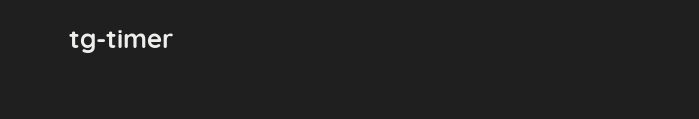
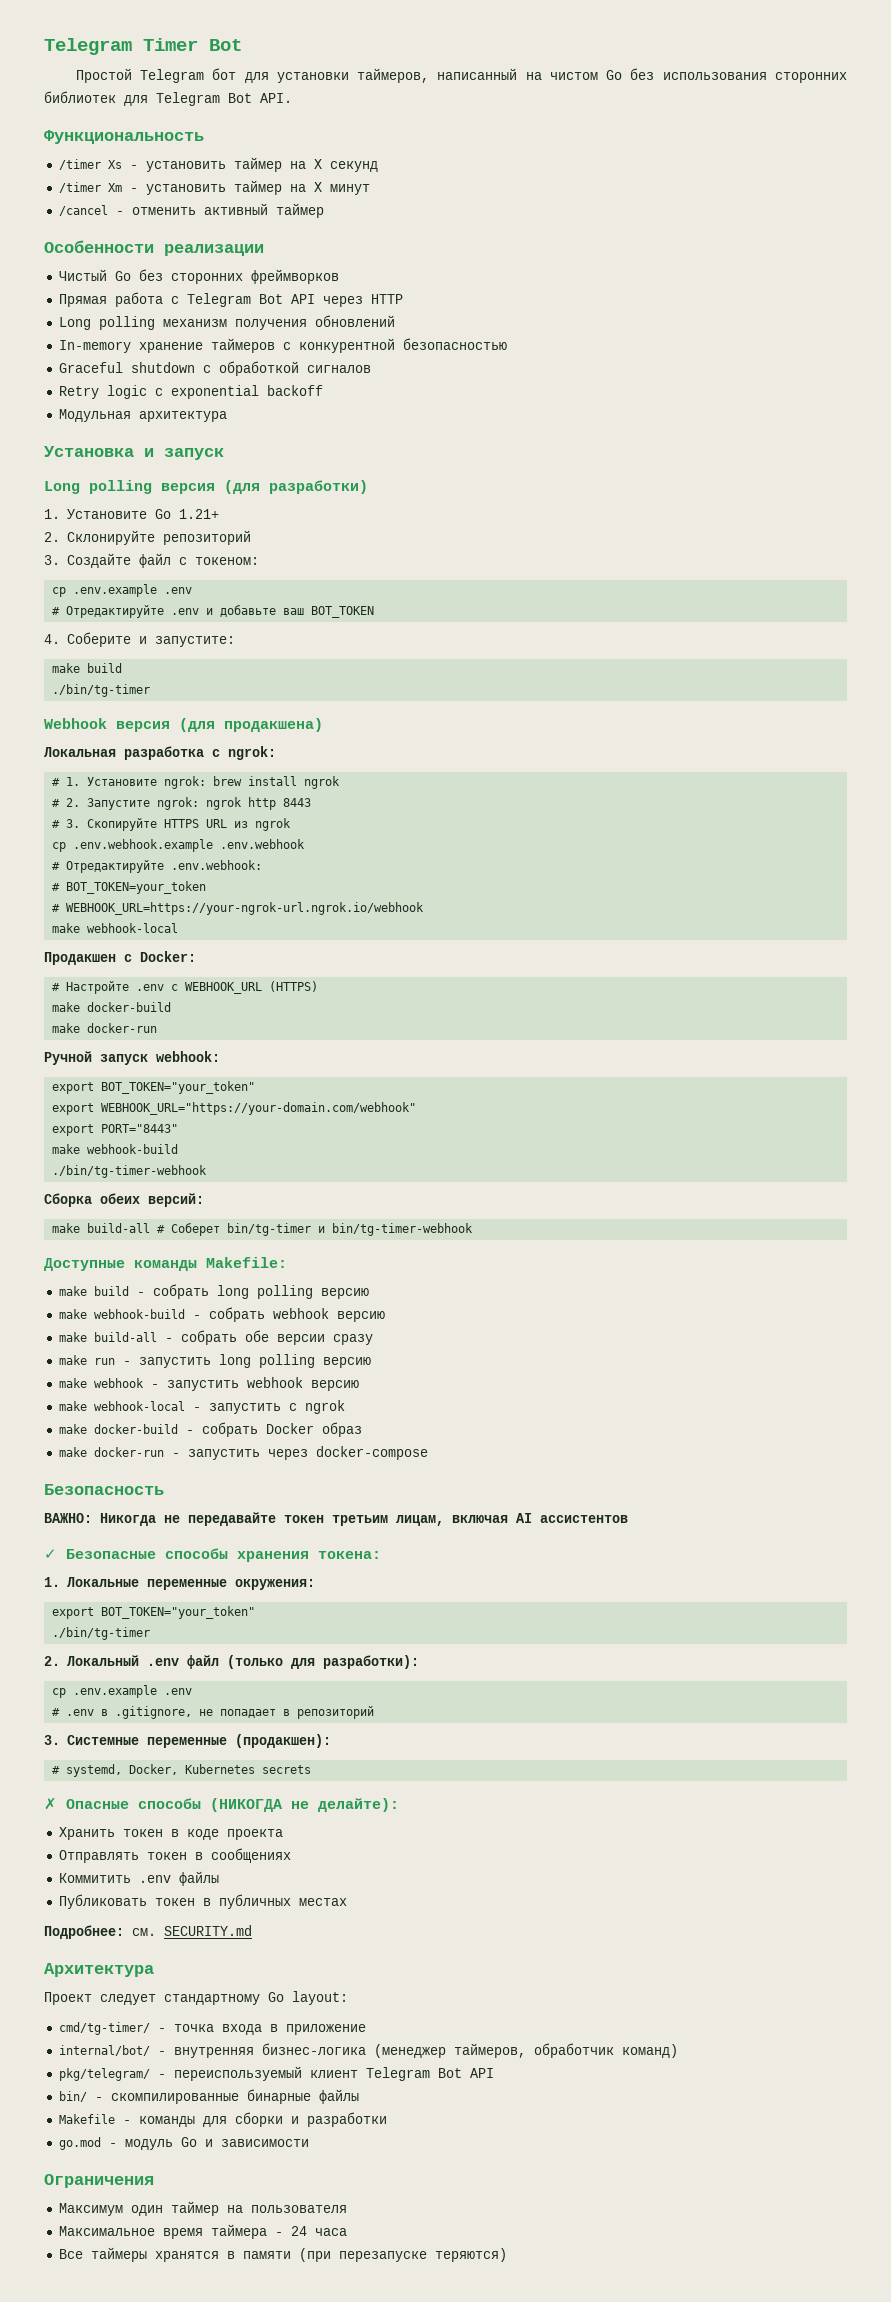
- tg-timer
+ Telegram Timer Bot
+ Простой Telegram бот для установки таймеров, написанный на чистом Go без использования сторонних библиотек для Telegram Bot API.
+ Функциональность
+ /timer Xs - установить таймер на X секунд
+ /timer Xm - установить таймер на X минут
+ /cancel - отменить активный таймер
+ Особенности реализации
+ Чистый Go без сторонних фреймворков
+ Прямая работа с Telegram Bot API через HTTP
+ Long polling механизм получения обновлений
+ In-memory хранение таймеров с конкурентной безопасностью
+ Graceful shutdown с обработкой сигналов
+ Retry logic с exponential backoff
+ Модульная архитектура
+ Установка и запуск
+ Long polling версия (для разработки)
+ 1. Установите Go 1.21+
+ 2. Склонируйте репозиторий
+ 3. Создайте файл с токеном:
+ cp .env.example .env
+ # Отредактируйте .env и добавьте ваш BOT_TOKEN
+ 4. Соберите и запустите:
+ make build
+ ./bin/tg-timer
+ Webhook версия (для продакшена)
+ Локальная разработка с ngrok:
+ # 1. Установите ngrok: brew install ngrok
+ # 2. Запустите ngrok: ngrok http 8443
+ # 3. Скопируйте HTTPS URL из ngrok
+ cp .env.webhook.example .env.webhook
+ # Отредактируйте .env.webhook:
+ # BOT_TOKEN=your_token
+ # WEBHOOK_URL=https://your-ngrok-url.ngrok.io/webhook
+ make webhook-local
+ Продакшен с Docker:
+ # Настройте .env с WEBHOOK_URL (HTTPS)
+ make docker-build
+ make docker-run
+ Ручной запуск webhook:
+ export BOT_TOKEN="your_token"
+ export WEBHOOK_URL="https://your-domain.com/webhook"
+ export PORT="8443"
+ make webhook-build
+ ./bin/tg-timer-webhook
+ Сборка обеих версий:
+ make build-all # Соберет bin/tg-timer и bin/tg-timer-webhook
+ Доступные команды Makefile:
+ make build - собрать long polling версию
+ make webhook-build - собрать webhook версию
+ make build-all - собрать обе версии сразу
+ make run - запустить long polling версию
+ make webhook - запустить webhook версию
+ make webhook-local - запустить с ngrok
+ make docker-build - собрать Docker образ
+ make docker-run - запустить через docker-compose
+ Безопасность
+ ВАЖНО: Никогда не передавайте токен третьим лицам, включая AI ассистентов
+ ✓ Безопасные способы хранения токена:
+ 1. Локальные переменные окружения:
+ export BOT_TOKEN="your_token"
+ ./bin/tg-timer
+ 2. Локальный .env файл (только для разработки):
+ cp .env.example .env
+ # .env в .gitignore, не попадает в репозиторий
+ 3. Системные переменные (продакшен):
+ # systemd, Docker, Kubernetes secrets
+ ✗ Опасные способы (НИКОГДА не делайте):
+ Хранить токен в коде проекта
+ Отправлять токен в сообщениях
+ Коммитить .env файлы
+ Публиковать токен в публичных местах
+ Подробнее: см. SECURITY.md
+ Архитектура
+ Проект следует стандартному Go layout:
+ cmd/tg-timer/ - точка входа в приложение
+ internal/bot/ - внутренняя бизнес-логика (менеджер таймеров, обработчик команд)
+ pkg/telegram/ - переиспользуемый клиент Telegram Bot API
+ bin/ - скомпилированные бинарные файлы
+ Makefile - команды для сборки и разработки
+ go.mod - модуль Go и зависимости
+ Ограничения
+ Максимум один таймер на пользователя
+ Максимальное время таймера - 24 часа
+ Все таймеры хранятся в памяти (при перезапуске теряются)

